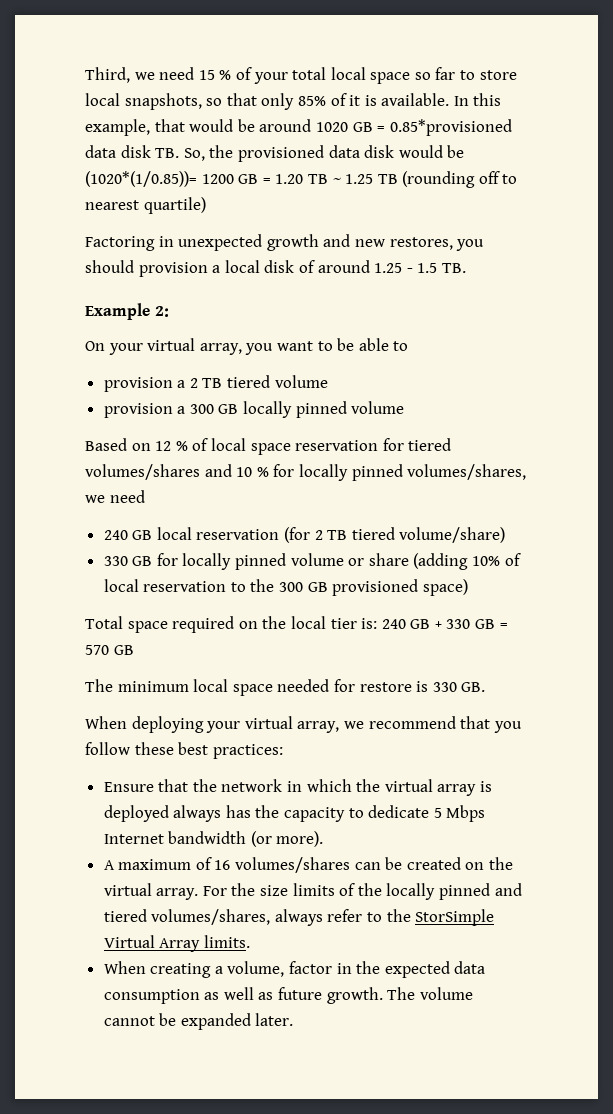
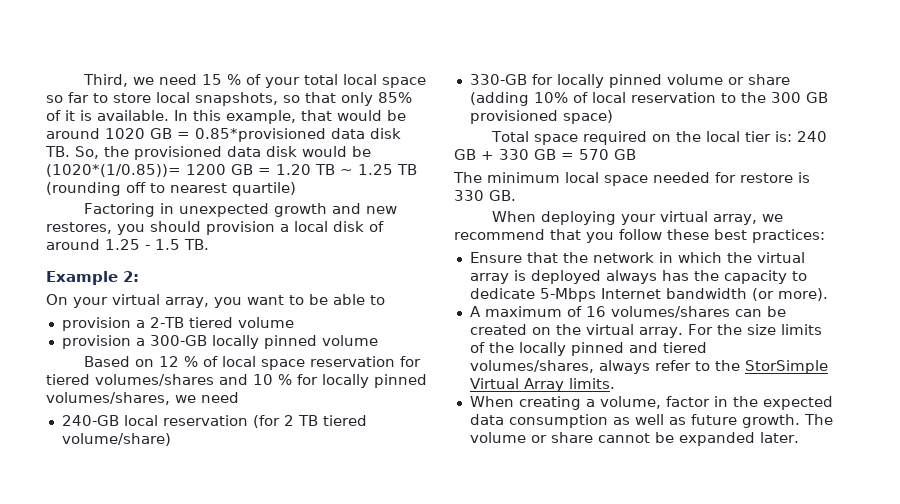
- provision a 2 TB tiered volume
+ provision a 2-TB tiered volume
- provision a 300 GB locally pinned volume
+ provision a 300-GB locally pinned volume
- 240 GB local reservation (for 2 TB tiered volume/share)
+ 240-GB local reservation (for 2 TB tiered volume/share)
- 330 GB for locally pinned volume or share (adding 10% of local reservation to the 300 GB provisioned space)
+ 330-GB for locally pinned volume or share (adding 10% of local reservation to the 300 GB provisioned space)
- Ensure that the network in which the virtual array is deployed always has the capacity to dedicate 5 Mbps Internet bandwidth (or more).
+ Ensure that the network in which the virtual array is deployed always has the capacity to dedicate 5-Mbps Internet bandwidth (or more).
- The volume cannot be expanded later.
+ The volume or share cannot be expanded later.

